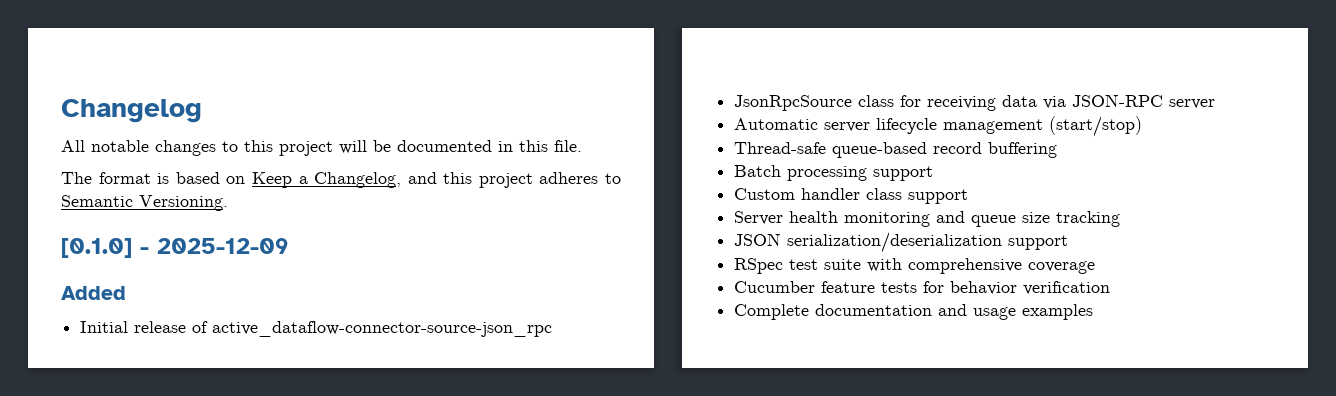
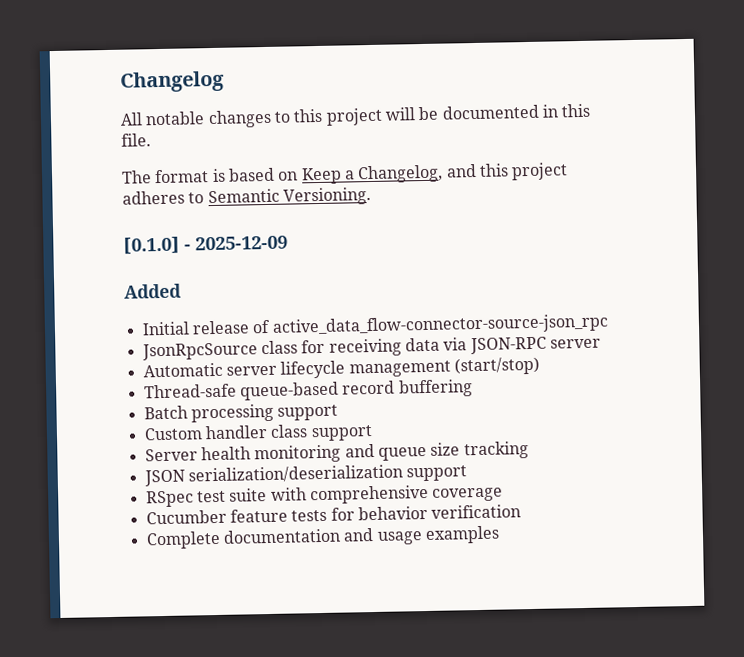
- Initial release of active_dataflow-connector-source-json_rpc
+ Initial release of active_data_flow-connector-source-json_rpc

